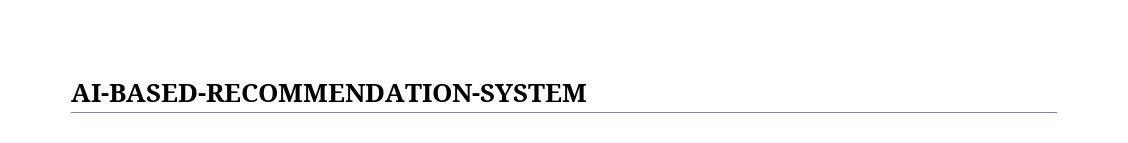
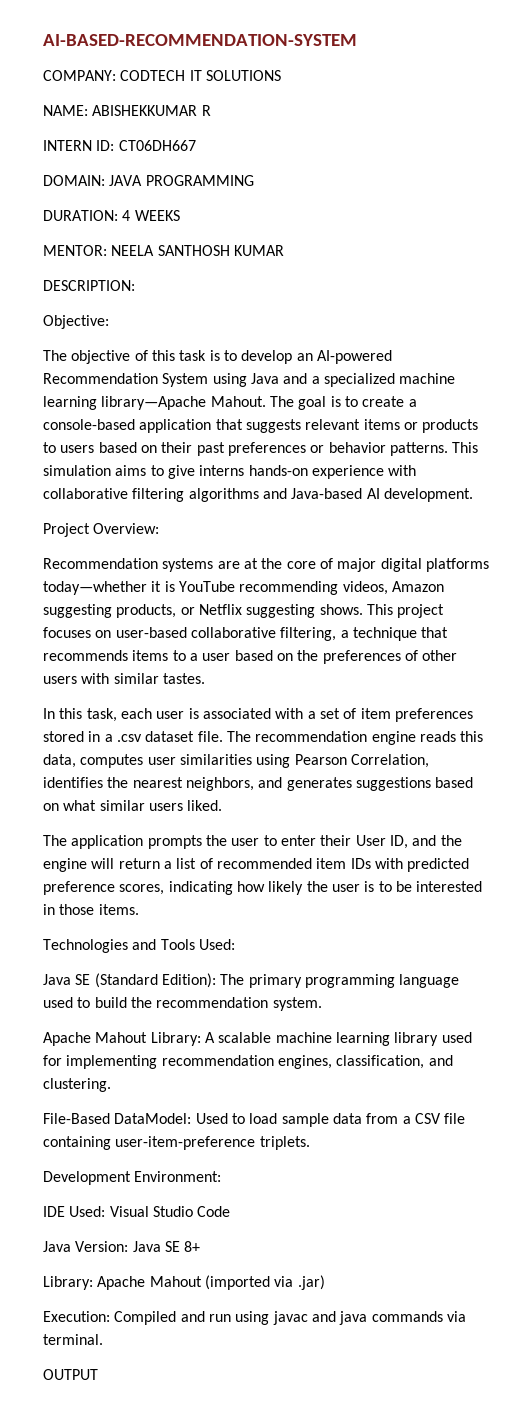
+ COMPANY: CODTECH IT SOLUTIONS
+ NAME: ABISHEKKUMAR R
+ INTERN ID: CT06DH667
+ DOMAIN: JAVA PROGRAMMING
+ DURATION: 4 WEEKS
+ MENTOR: NEELA SANTHOSH KUMAR
+ DESCRIPTION:
+ Objective:
+ The objective of this task is to develop an AI-powered Recommendation System using Java and a specialized machine learning library—Apache Mahout. The goal is to create a console-based application that suggests relevant items or products to users based on their past preferences or behavior patterns. This simulation aims to give interns hands-on experience with collaborative filtering algorithms and Java-based AI development.
+ Project Overview:
+ Recommendation systems are at the core of major digital platforms today—whether it is YouTube recommending videos, Amazon suggesting products, or Netflix suggesting shows. This project focuses on user-based collaborative filtering, a technique that recommends items to a user based on the preferences of other users with similar tastes.
+ In this task, each user is associated with a set of item preferences stored in a .csv dataset file. The recommendation engine reads this data, computes user similarities using Pearson Correlation, identifies the nearest neighbors, and generates suggestions based on what similar users liked.
+ The application prompts the user to enter their User ID, and the engine will return a list of recommended item IDs with predicted preference scores, indicating how likely the user is to be interested in those items.
+ Technologies and Tools Used:
+ Java SE (Standard Edition): The primary programming language used to build the recommendation system.
+ Apache Mahout Library: A scalable machine learning library used for implementing recommendation engines, classification, and clustering.
+ File-Based DataModel: Used to load sample data from a CSV file containing user-item-preference triplets.
+ Development Environment:
+ IDE Used: Visual Studio Code
+ Java Version: Java SE 8+
+ Library: Apache Mahout (imported via .jar)
+ Execution: Compiled and run using javac and java commands via terminal.
+ OUTPUT

